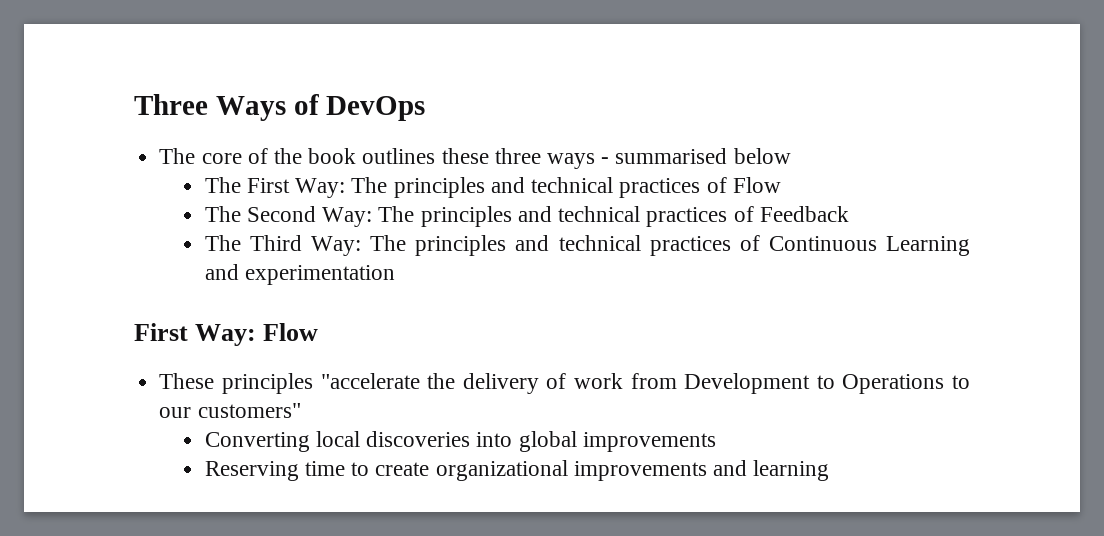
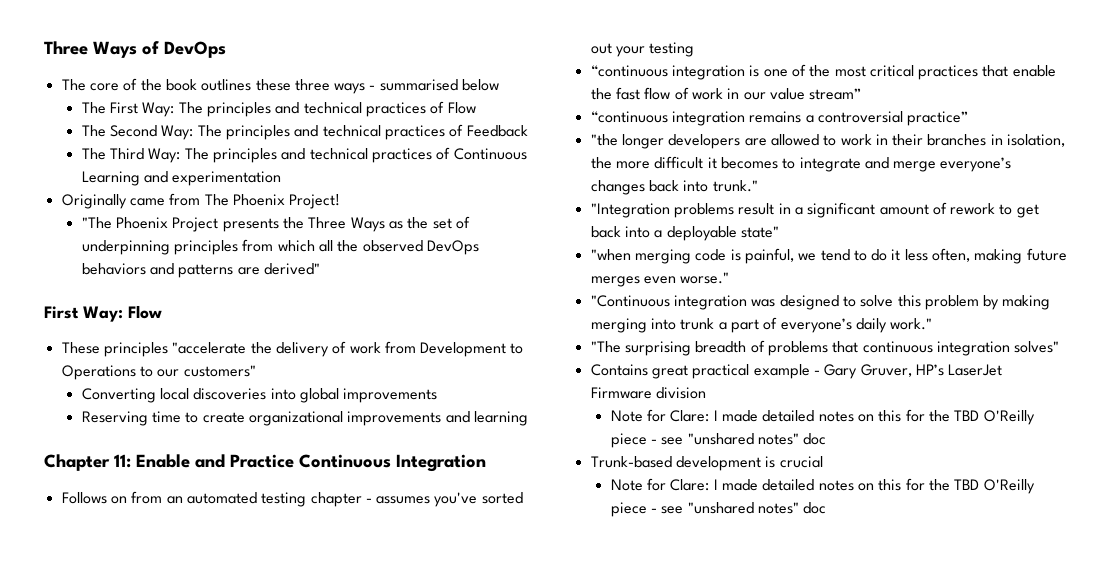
+ Originally came from The Phoenix Project!
+ "The Phoenix Project presents the Three Ways as the set of underpinning principles from which all the observed DevOps behaviors and patterns are derived"
+ Chapter 11: Enable and Practice Continuous Integration
+ Follows on from an automated testing chapter - assumes you've sorted out your testing
+ “continuous integration is one of the most critical practices that enable the fast flow of work in our value stream”
+ “continuous integration remains a controversial practice”
+ "the longer developers are allowed to work in their branches in isolation, the more difficult it becomes to integrate and merge everyone’s changes back into trunk."
+ "Integration problems result in a significant amount of rework to get back into a deployable state"
+ "when merging code is painful, we tend to do it less often, making future merges even worse."
+ "Continuous integration was designed to solve this problem by making merging into trunk a part of everyone’s daily work."
+ "The surprising breadth of problems that continuous integration solves"
+ Contains great practical example - Gary Gruver, HP’s LaserJet Firmware division
+ Note for Clare: I made detailed notes on this for the TBD O'Reilly piece - see "unshared notes" doc
+ Trunk-based development is crucial
+ Note for Clare: I made detailed notes on this for the TBD O'Reilly piece - see "unshared notes" doc

